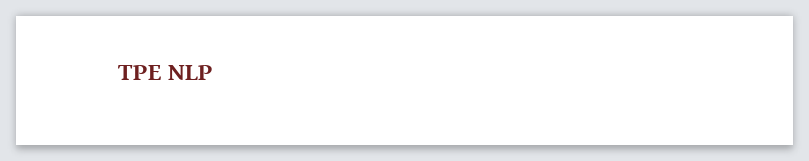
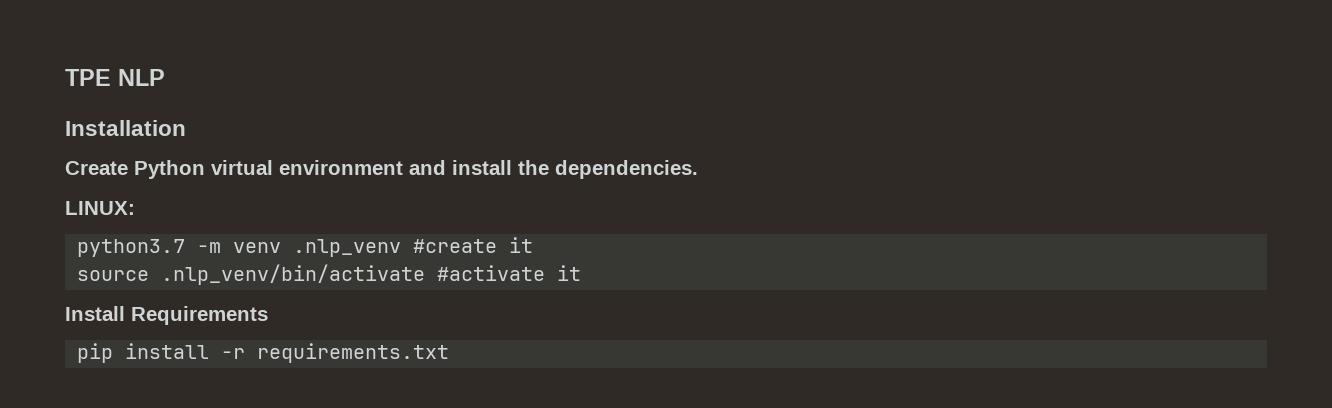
+ Installation
+ Create Python virtual environment and install the dependencies.
+ LINUX:
+ python3.7 -m venv .nlp_venv #create it
+ source .nlp_venv/bin/activate #activate it
+ Install Requirements
+ pip install -r requirements.txt

